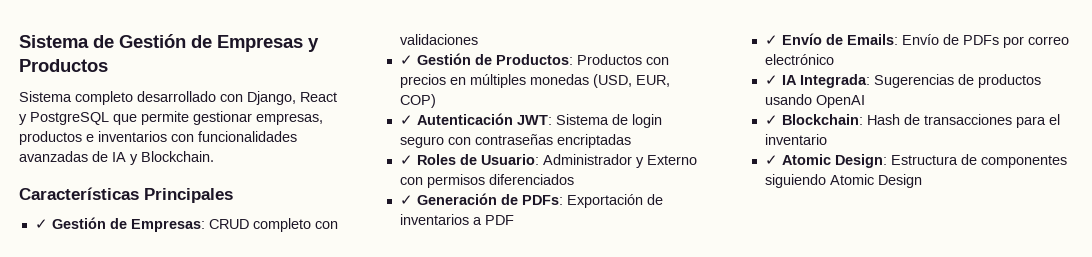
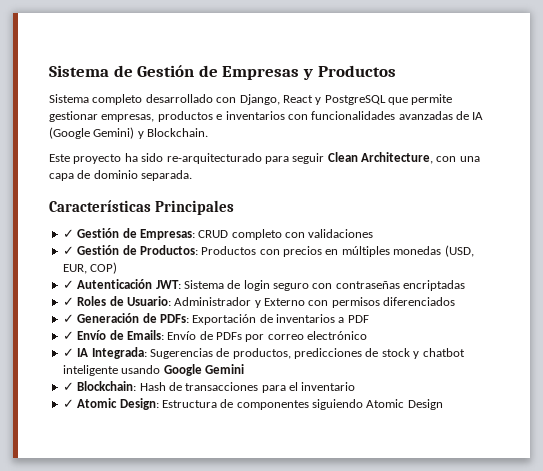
- Sistema completo desarrollado con Django, React y PostgreSQL que permite gestionar empresas, productos e inventarios con funcionalidades avanzadas de IA y Blockchain.
+ Sistema completo desarrollado con Django, React y PostgreSQL que permite gestionar empresas, productos e inventarios con funcionalidades avanzadas de IA (Google Gemini) y Blockchain.
+ Este proyecto ha sido re-arquitecturado para seguir Clean Architecture, con una capa de dominio separada.
- ✓ IA Integrada: Sugerencias de productos usando OpenAI
+ ✓ IA Integrada: Sugerencias de productos, predicciones de stock y chatbot inteligente usando Google Gemini

